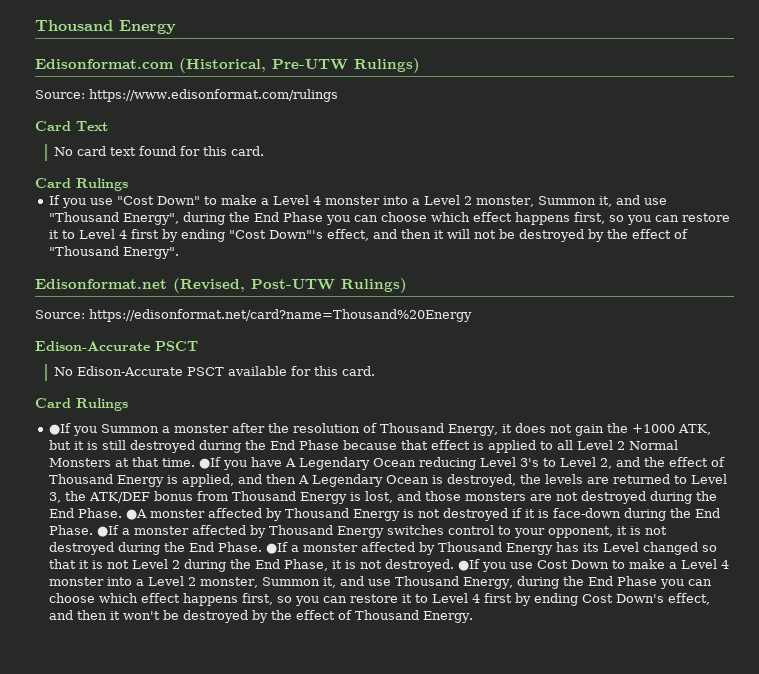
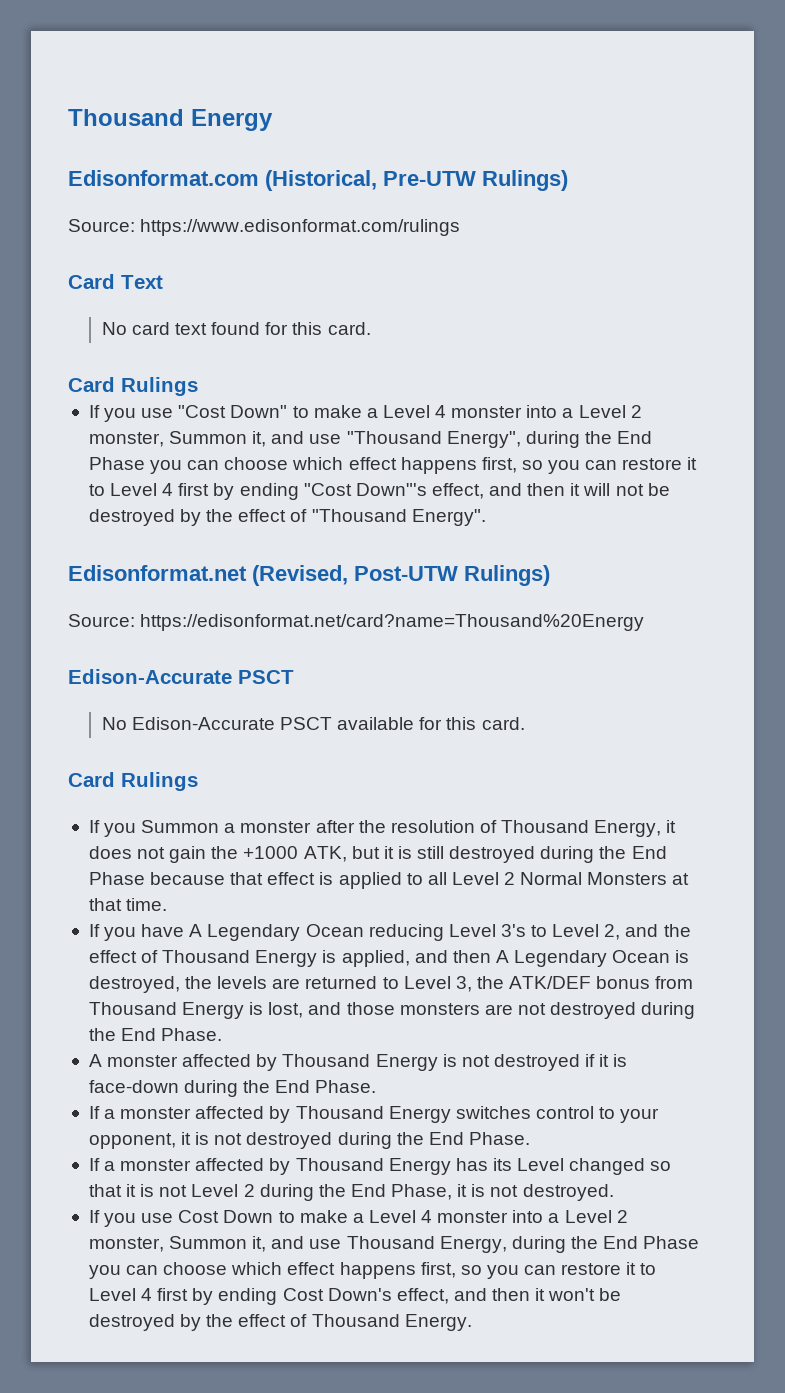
- ●If you Summon a monster after the resolution of Thousand Energy, it does not gain the +1000 ATK, but it is still destroyed during the End Phase because that effect is applied to all Level 2 Normal Monsters at that time. ●If you have A Legendary Ocean reducing Level 3's to Level 2, and the effect of Thousand Energy is applied, and then A Legendary Ocean is destroyed, the levels are returned to Level 3, the ATK/DEF bonus from Thousand Energy is lost, and those monsters are not destroyed during the End Phase. ●A monster affected by Thousand Energy is not destroyed if it is face-down during the End Phase. ●If a monster affected by Thousand Energy switches control to your opponent, it is not destroyed during the End Phase. ●If a monster affected by Thousand Energy has its Level changed so that it is not Level 2 during the End Phase, it is not destroyed. ●If you use Cost Down to make a Level 4 monster into a Level 2 monster, Summon it, and use Thousand Energy, during the End Phase you can choose which effect happens first, so you can restore it to Level 4 first by ending Cost Down's effect, and then it won't be destroyed by the effect of Thousand Energy.
+ If you Summon a monster after the resolution of Thousand Energy, it does not gain the +1000 ATK, but it is still destroyed during the End Phase because that effect is applied to all Level 2 Normal Monsters at that time.
+ If you have A Legendary Ocean reducing Level 3's to Level 2, and the effect of Thousand Energy is applied, and then A Legendary Ocean is destroyed, the levels are returned to Level 3, the ATK/DEF bonus from Thousand Energy is lost, and those monsters are not destroyed during the End Phase.
+ A monster affected by Thousand Energy is not destroyed if it is face-down during the End Phase.
+ If a monster affected by Thousand Energy switches control to your opponent, it is not destroyed during the End Phase.
+ If a monster affected by Thousand Energy has its Level changed so that it is not Level 2 during the End Phase, it is not destroyed.
+ If you use Cost Down to make a Level 4 monster into a Level 2 monster, Summon it, and use Thousand Energy, during the End Phase you can choose which effect happens first, so you can restore it to Level 4 first by ending Cost Down's effect, and then it won't be destroyed by the effect of Thousand Energy.

